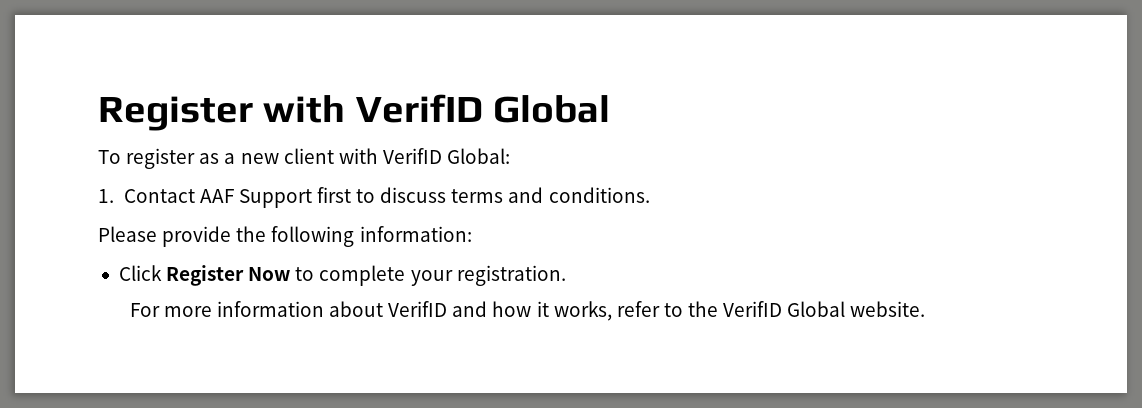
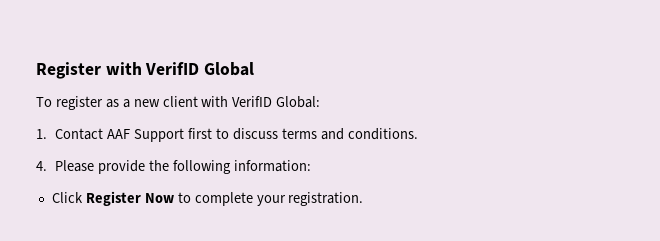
- Please provide the following information:
+ 4. Please provide the following information:
- For more information about VerifID and how it works, refer to the VerifID Global website.

